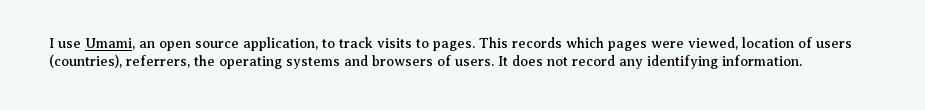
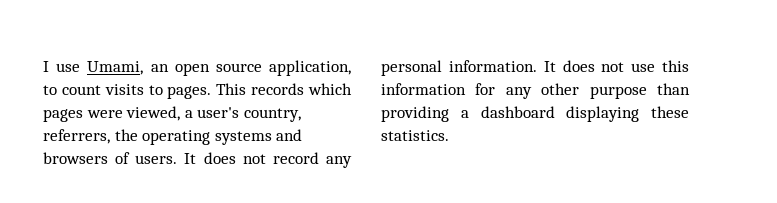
- I use Umami, an open source application, to track visits to pages.
+ I use Umami, an open source application, to count visits to pages.
- This records which pages were viewed, location of users (countries), referrers, the operating systems and browsers of users.
+ This records which pages were viewed, a user's country, referrers, the operating systems and browsers of users.
- It does not record any identifying information.
+ It does not record any personal information. It does not use this information for any other purpose than providing a dashboard displaying these statistics.

